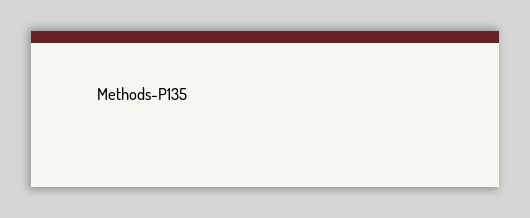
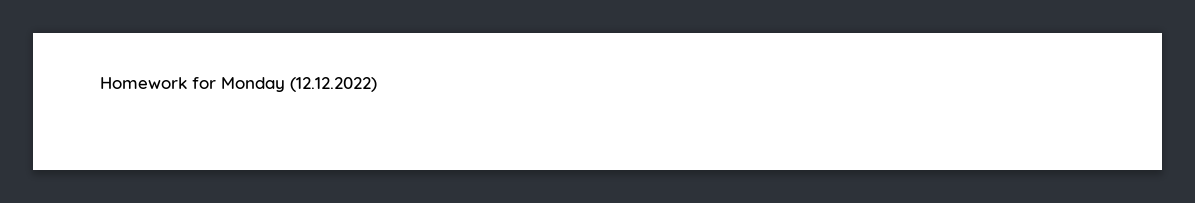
- Methods-P135
+ Homework for Monday (12.12.2022)

